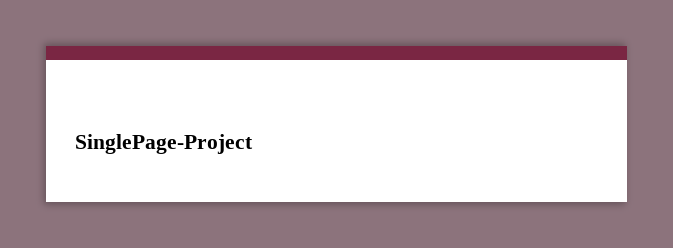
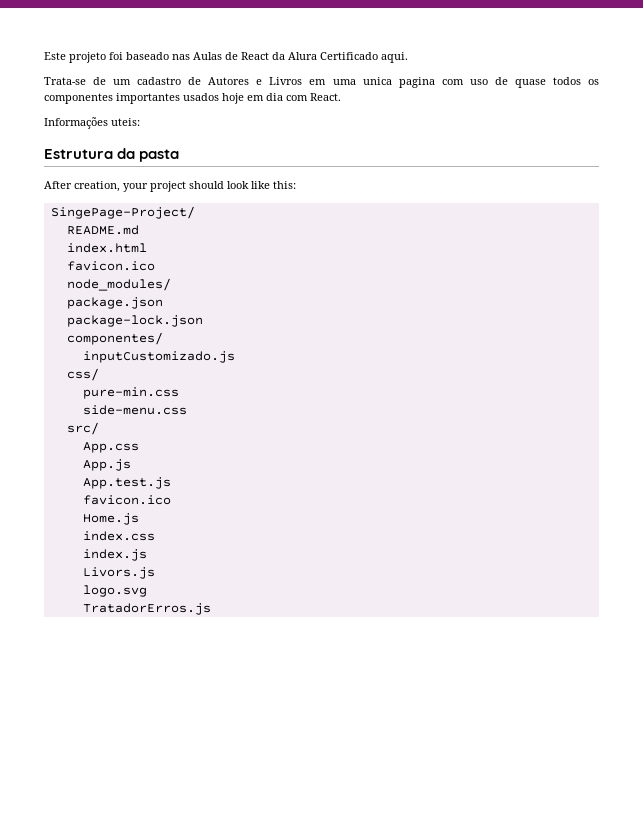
- SinglePage-Project
+ Este projeto foi baseado nas Aulas de React da Alura Certificado aqui.
+ Trata-se de um cadastro de Autores e Livros em uma unica pagina com uso de quase todos os componentes importantes usados hoje em dia com React.
+ Informações uteis:
+ Estrutura da pasta
+ After creation, your project should look like this:
+ SingePage-Project/
+ README.md
+ index.html
+ favicon.ico
+ node_modules/
+ package.json
+ package-lock.json
+ componentes/
+ inputCustomizado.js
+ css/
+ pure-min.css
+ side-menu.css
+ src/
+ App.css
+ App.js
+ App.test.js
+ favicon.ico
+ Home.js
+ index.css
+ index.js
+ Livors.js
+ logo.svg
+ TratadorErros.js

